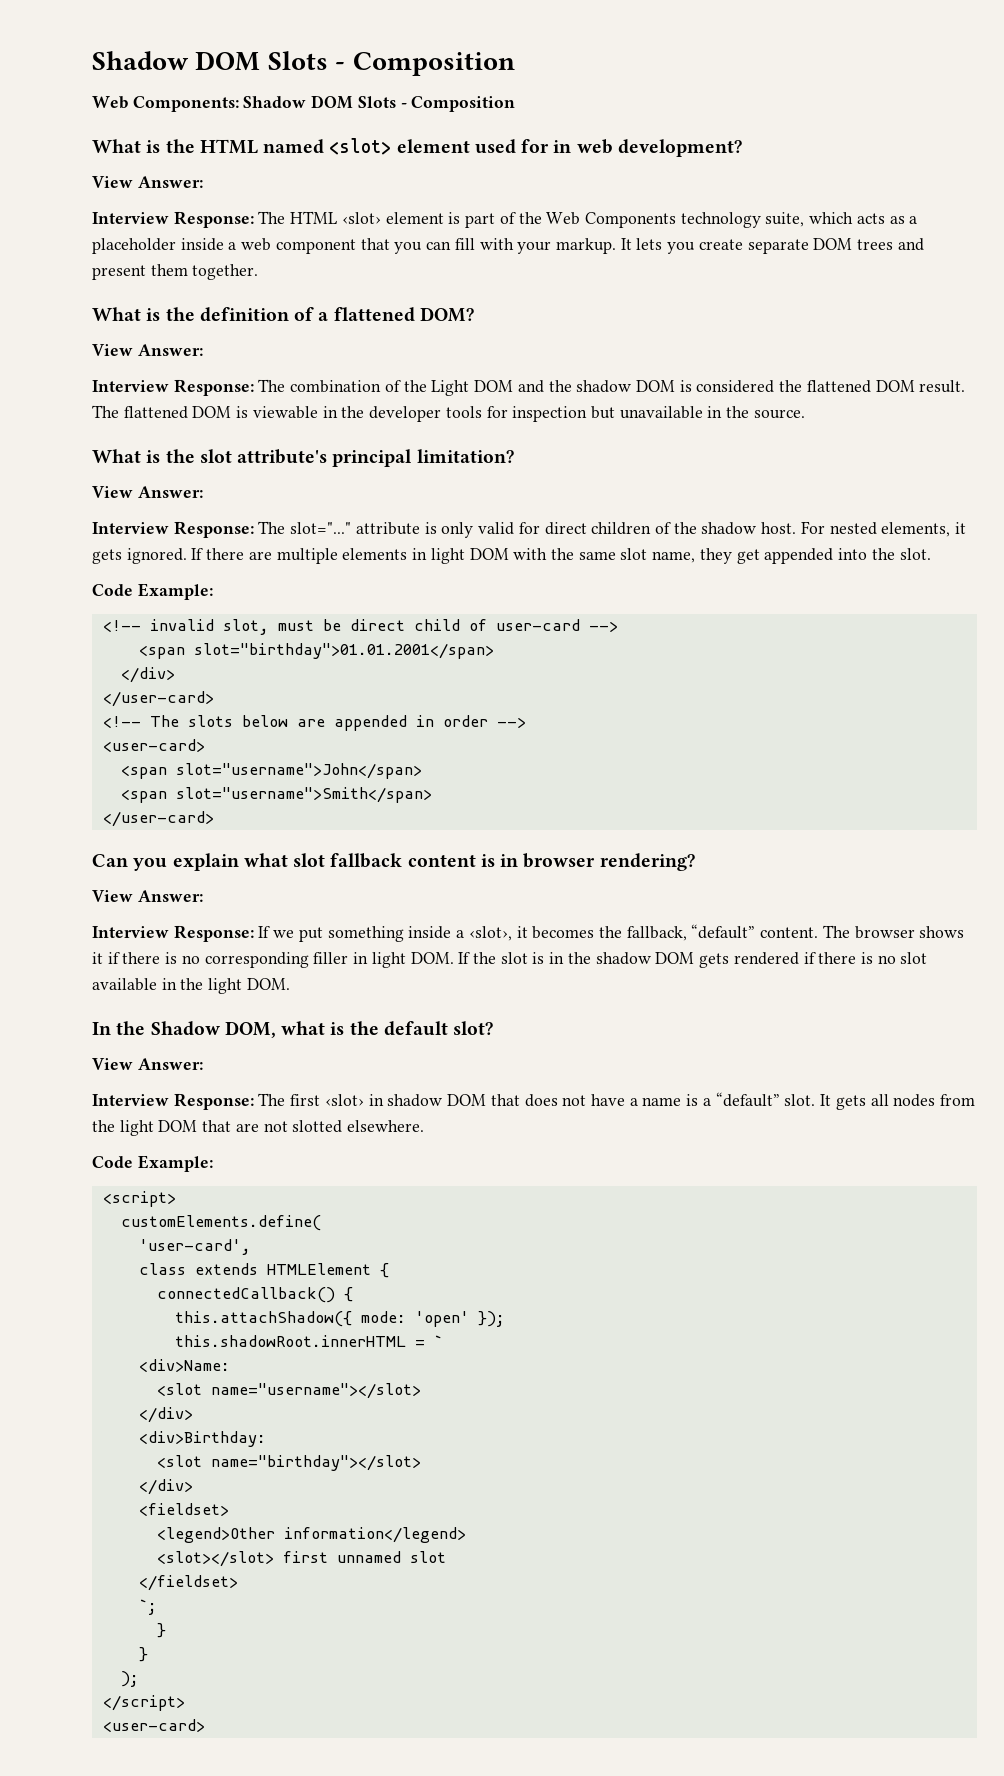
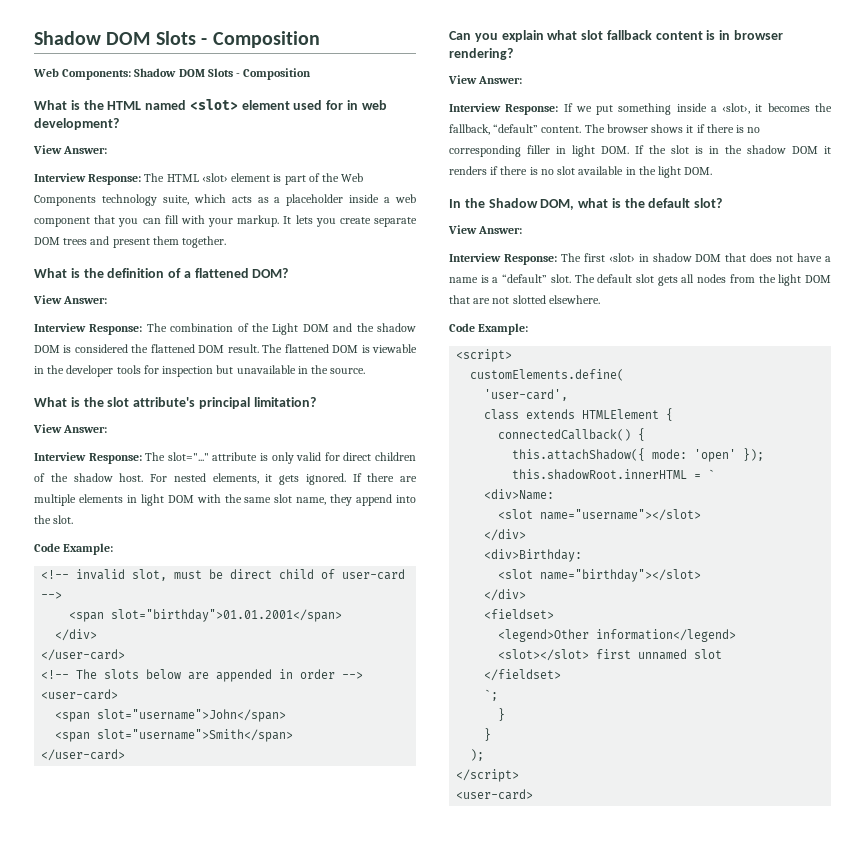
- If there are multiple elements in light DOM with the same slot name, they get appended into the slot.
+ If there are multiple elements in light DOM with the same slot name, they append into the slot.
- The browser shows it if there is no corresponding filler in light DOM. If the slot is in the shadow DOM gets rendered if there is no slot available in the light DOM.
+ The browser shows it if there is no corresponding filler in light DOM. If the slot is in the shadow DOM it renders if there is no slot available in the light DOM.
- It gets all nodes from the light DOM that are not slotted elsewhere.
+ The default slot gets all nodes from the light DOM that are not slotted elsewhere.

